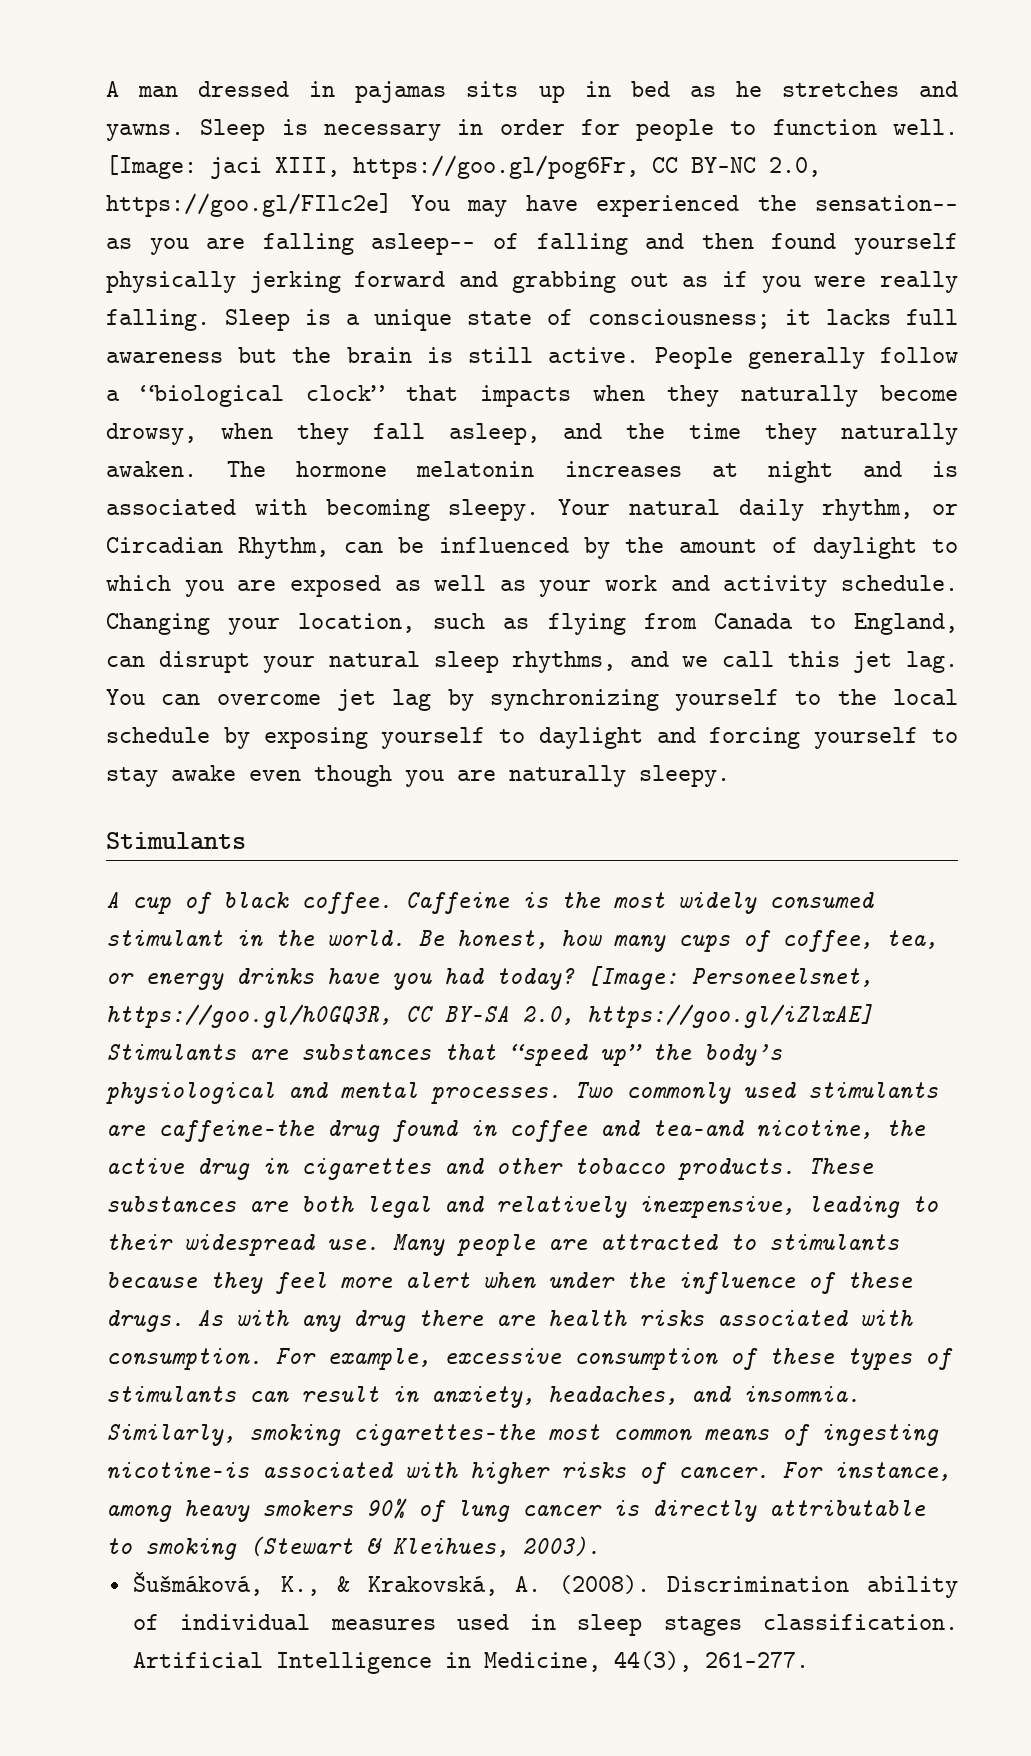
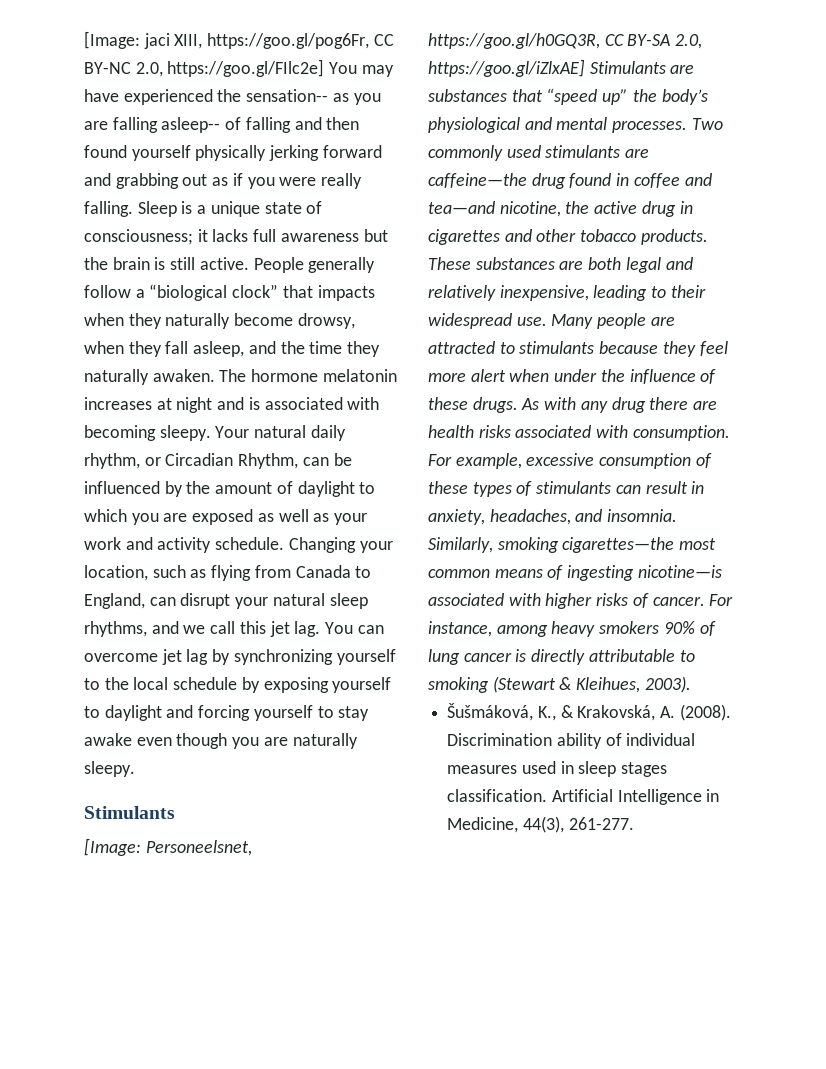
- A man dressed in pajamas sits up in bed as he stretches and yawns. Sleep is necessary in order for people to function well.
- A cup of black coffee. Caffeine is the most widely consumed stimulant in the world. Be honest, how many cups of coffee, tea, or energy drinks have you had today?

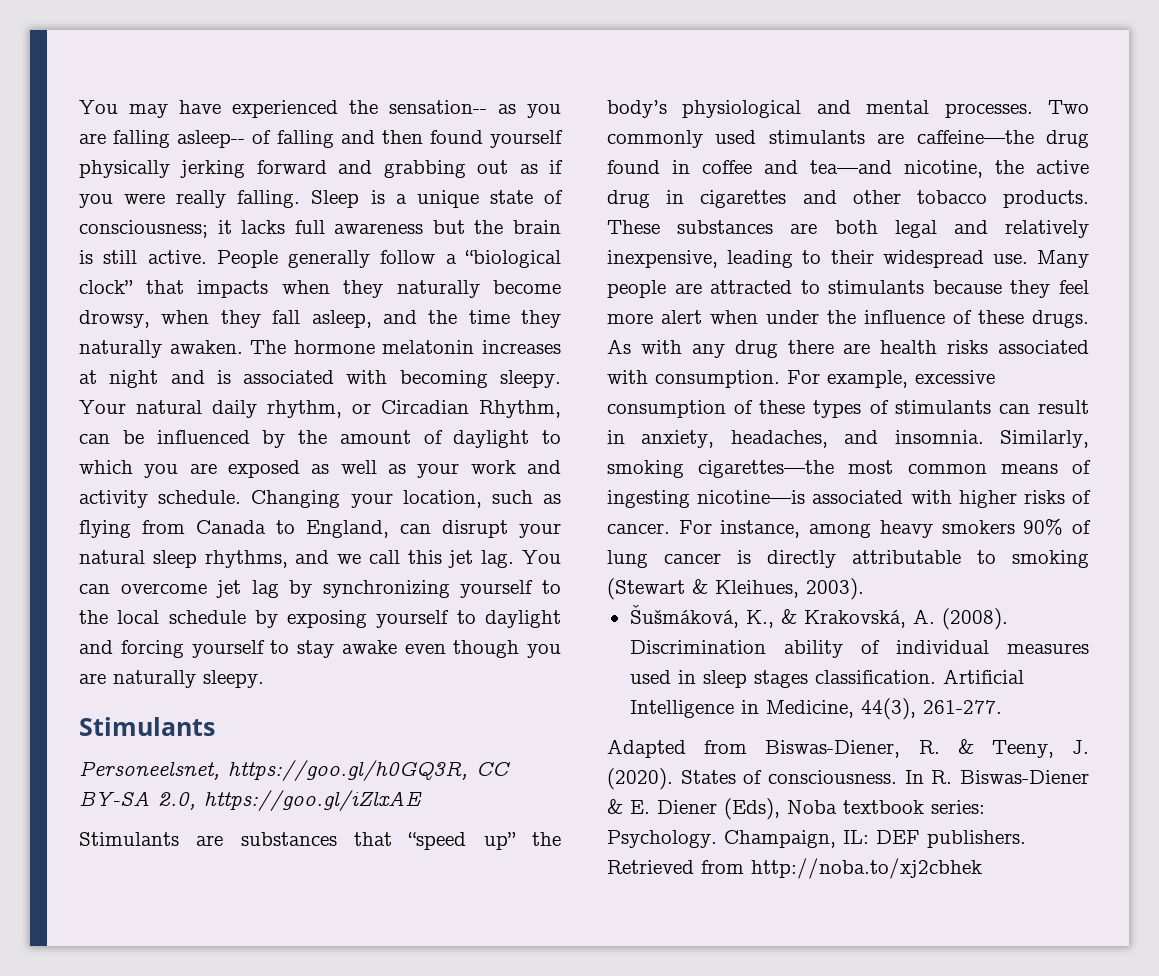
- [Image: jaci XIII, https://goo.gl/pog6Fr, CC BY-NC 2.0, https://goo.gl/FIlc2e] You may have experienced the sensation-- as you are falling asleep-- of falling and then found yourself physically jerking forward and grabbing out as if you were really falling.
+ You may have experienced the sensation-- as you are falling asleep-- of falling and then found yourself physically jerking forward and grabbing out as if you were really falling.
- [Image: Personeelsnet, https://goo.gl/h0GQ3R, CC BY-SA 2.0, https://goo.gl/iZlxAE] Stimulants are substances that “speed up” the body’s physiological and mental processes.
+ Personeelsnet, https://goo.gl/h0GQ3R, CC BY-SA 2.0, https://goo.gl/iZlxAE
+ Stimulants are substances that “speed up” the body’s physiological and mental processes.
+ Adapted from Biswas-Diener, R. & Teeny, J. (2020). States of consciousness. In R. Biswas-Diener & E. Diener (Eds), Noba textbook series: Psychology. Champaign, IL: DEF publishers. Retrieved from http://noba.to/xj2cbhek

